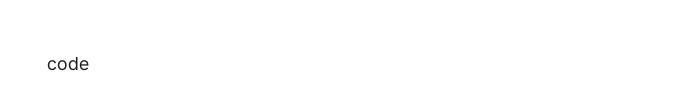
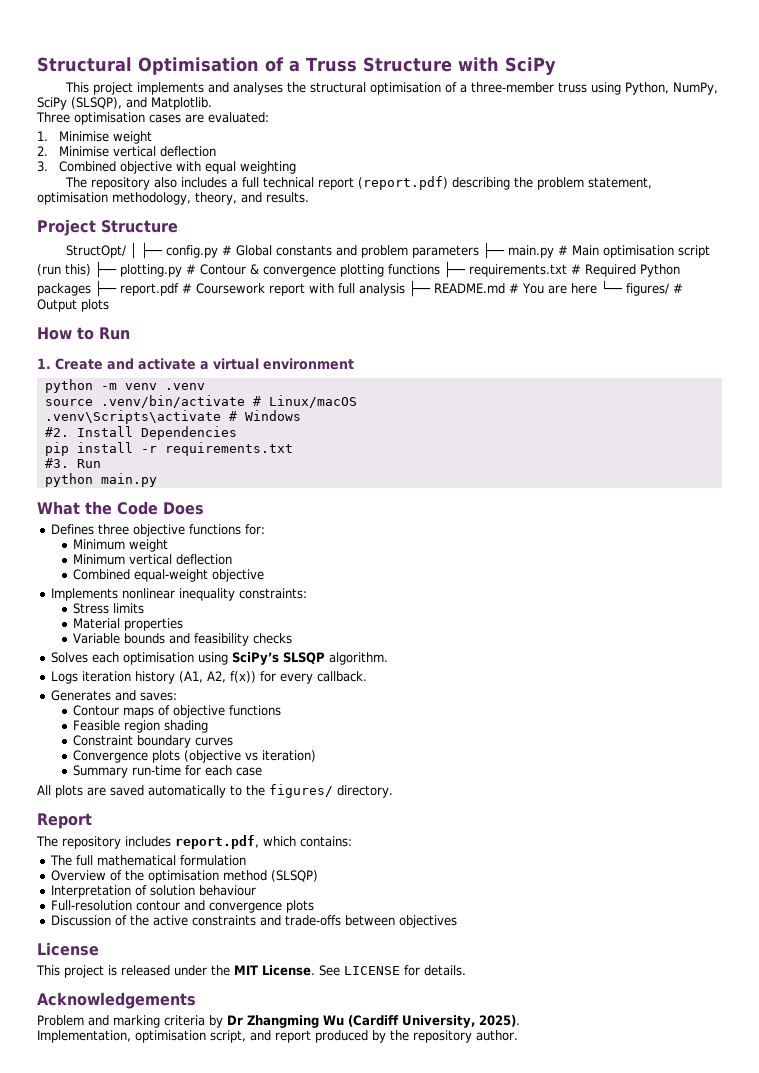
- code
+ Structural Optimisation of a Truss Structure with SciPy
+ This project implements and analyses the structural optimisation of a three-member truss using Python, NumPy, SciPy (SLSQP), and Matplotlib.
+ Three optimisation cases are evaluated:
+ 1. Minimise weight
+ 2. Minimise vertical deflection
+ 3. Combined objective with equal weighting
+ The repository also includes a full technical report (report.pdf) describing the problem statement, optimisation methodology, theory, and results.
+ Project Structure
+ StructOpt/ │ ├── config.py # Global constants and problem parameters ├── main.py # Main optimisation script (run this) ├── plotting.py # Contour & convergence plotting functions ├── requirements.txt # Required Python packages ├── report.pdf # Coursework report with full analysis ├── README.md # You are here └── figures/ # Output plots
+ How to Run
+ 1. Create and activate a virtual environment
+ python -m venv .venv
+ source .venv/bin/activate # Linux/macOS
+ .venv\Scripts\activate # Windows
+ #2. Install Dependencies
+ pip install -r requirements.txt
+ #3. Run
+ python main.py
+ What the Code Does
+ Defines three objective functions for:
+ Minimum weight
+ Minimum vertical deflection
+ Combined equal-weight objective
+ Implements nonlinear inequality constraints:
+ Stress limits
+ Material properties
+ Variable bounds and feasibility checks
+ Solves each optimisation using SciPy’s SLSQP algorithm.
+ Logs iteration history (A1, A2, f(x)) for every callback.
+ Generates and saves:
+ Contour maps of objective functions
+ Feasible region shading
+ Constraint boundary curves
+ Convergence plots (objective vs iteration)
+ Summary run-time for each case
+ All plots are saved automatically to the figures/ directory.
+ Report
+ The repository includes report.pdf, which contains:
+ The full mathematical formulation
+ Overview of the optimisation method (SLSQP)
+ Interpretation of solution behaviour
+ Full-resolution contour and convergence plots
+ Discussion of the active constraints and trade-offs between objectives
+ License
+ This project is released under the MIT License. See LICENSE for details.
+ Acknowledgements
+ Problem and marking criteria by Dr Zhangming Wu (Cardiff University, 2025).
+ Implementation, optimisation script, and report produced by the repository author.

